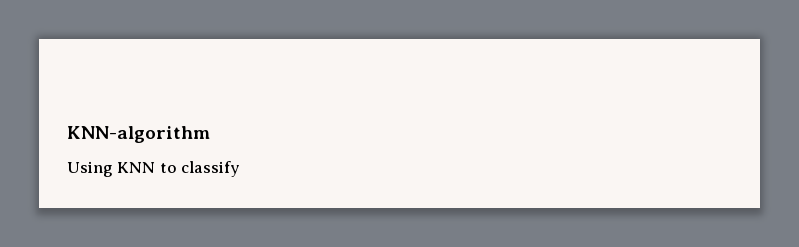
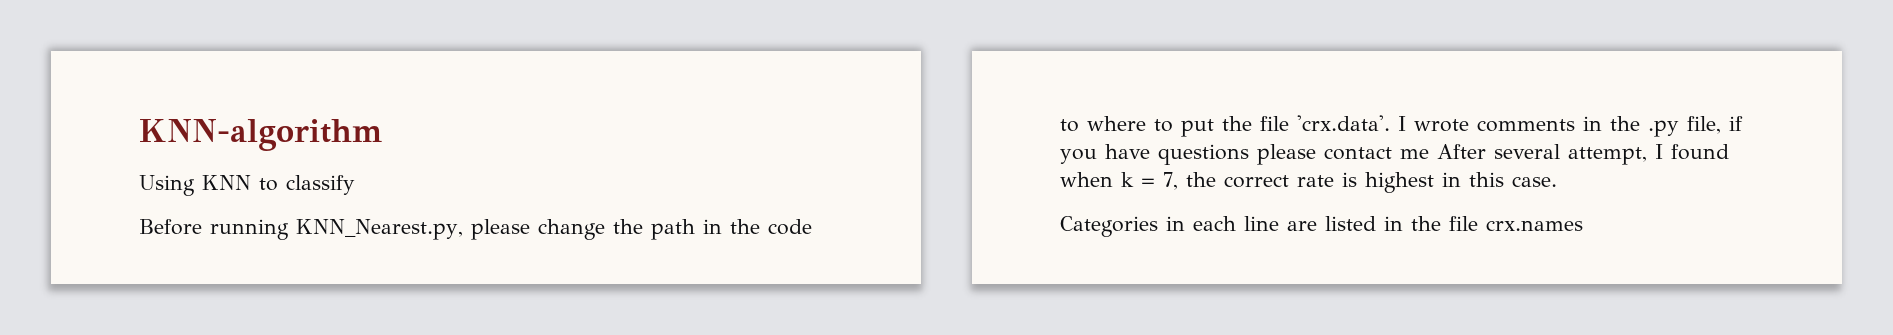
+ Before running KNN_Nearest.py, please change the path in the code to where to put the file 'crx.data'. I wrote comments in the .py file, if you have questions please contact me After several attempt, I found when k = 7, the correct rate is highest in this case.
+ Categories in each line are listed in the file crx.names

